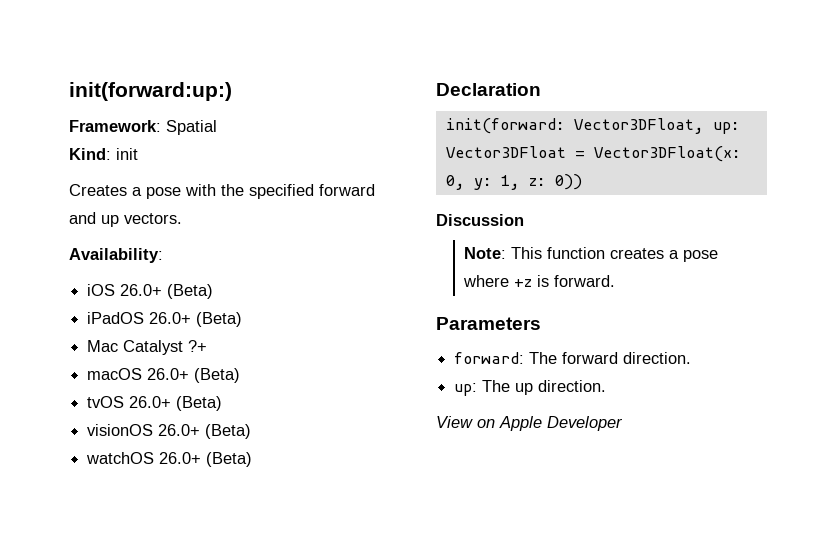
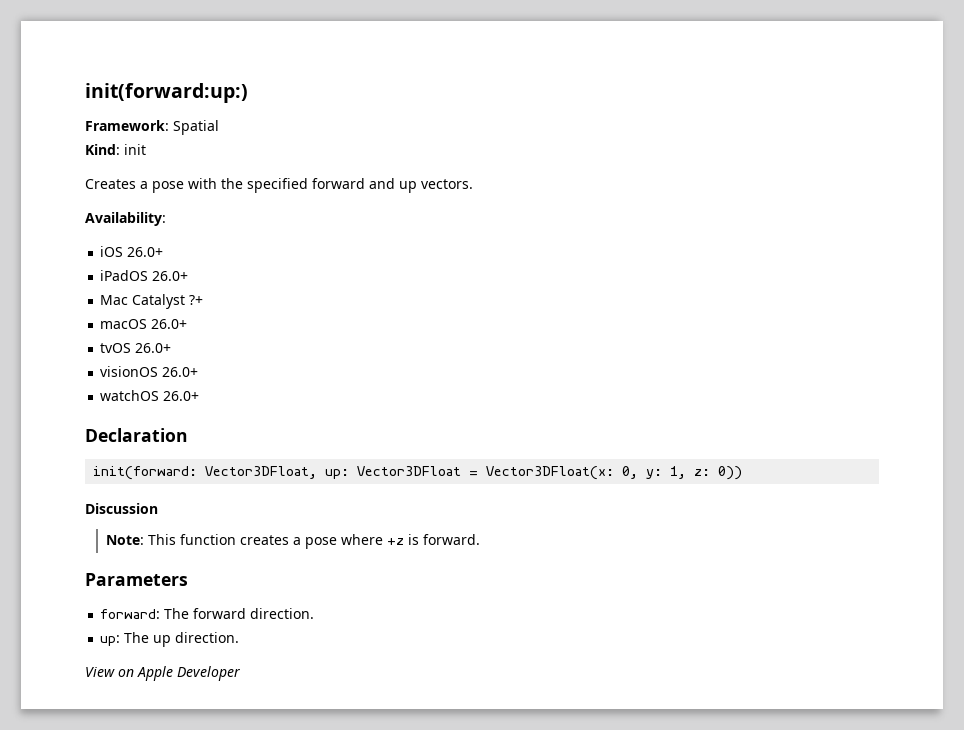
- iOS 26.0+ (Beta)
+ iOS 26.0+
- iPadOS 26.0+ (Beta)
+ iPadOS 26.0+
- macOS 26.0+ (Beta)
+ macOS 26.0+
- tvOS 26.0+ (Beta)
+ tvOS 26.0+
- visionOS 26.0+ (Beta)
+ visionOS 26.0+
- watchOS 26.0+ (Beta)
+ watchOS 26.0+

